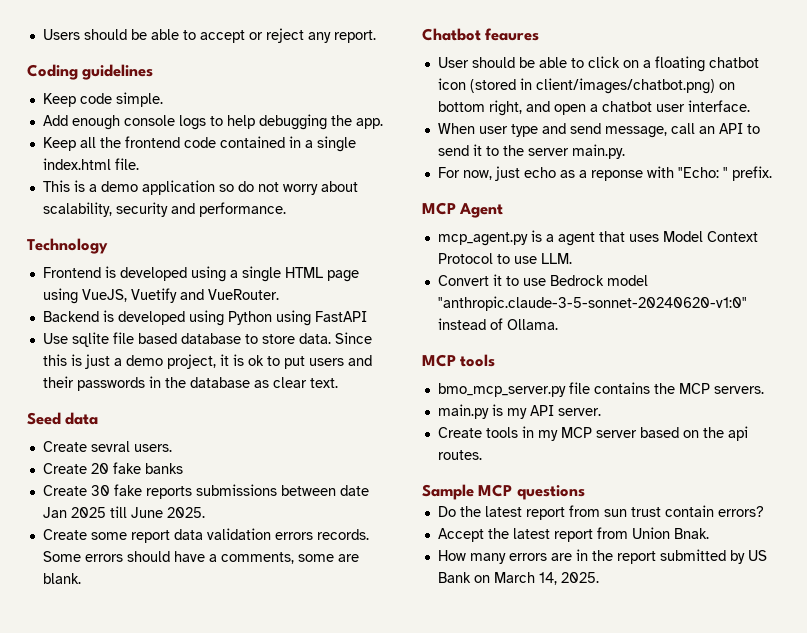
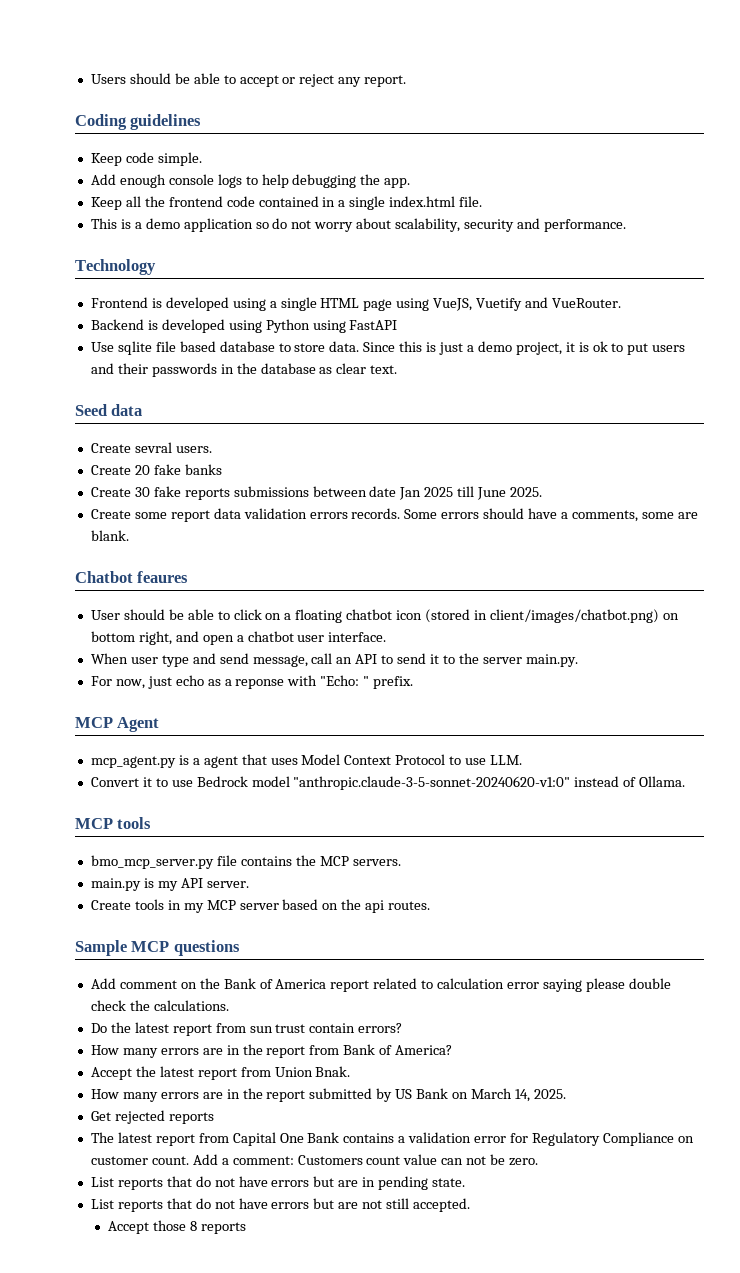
+ Add comment on the Bank of America report related to calculation error saying please double check the calculations.
+ How many errors are in the report from Bank of America?
+ Get rejected reports
+ The latest report from Capital One Bank contains a validation error for Regulatory Compliance on customer count. Add a comment: Customers count value can not be zero.
+ List reports that do not have errors but are in pending state.
+ List reports that do not have errors but are not still accepted.
+ Accept those 8 reports

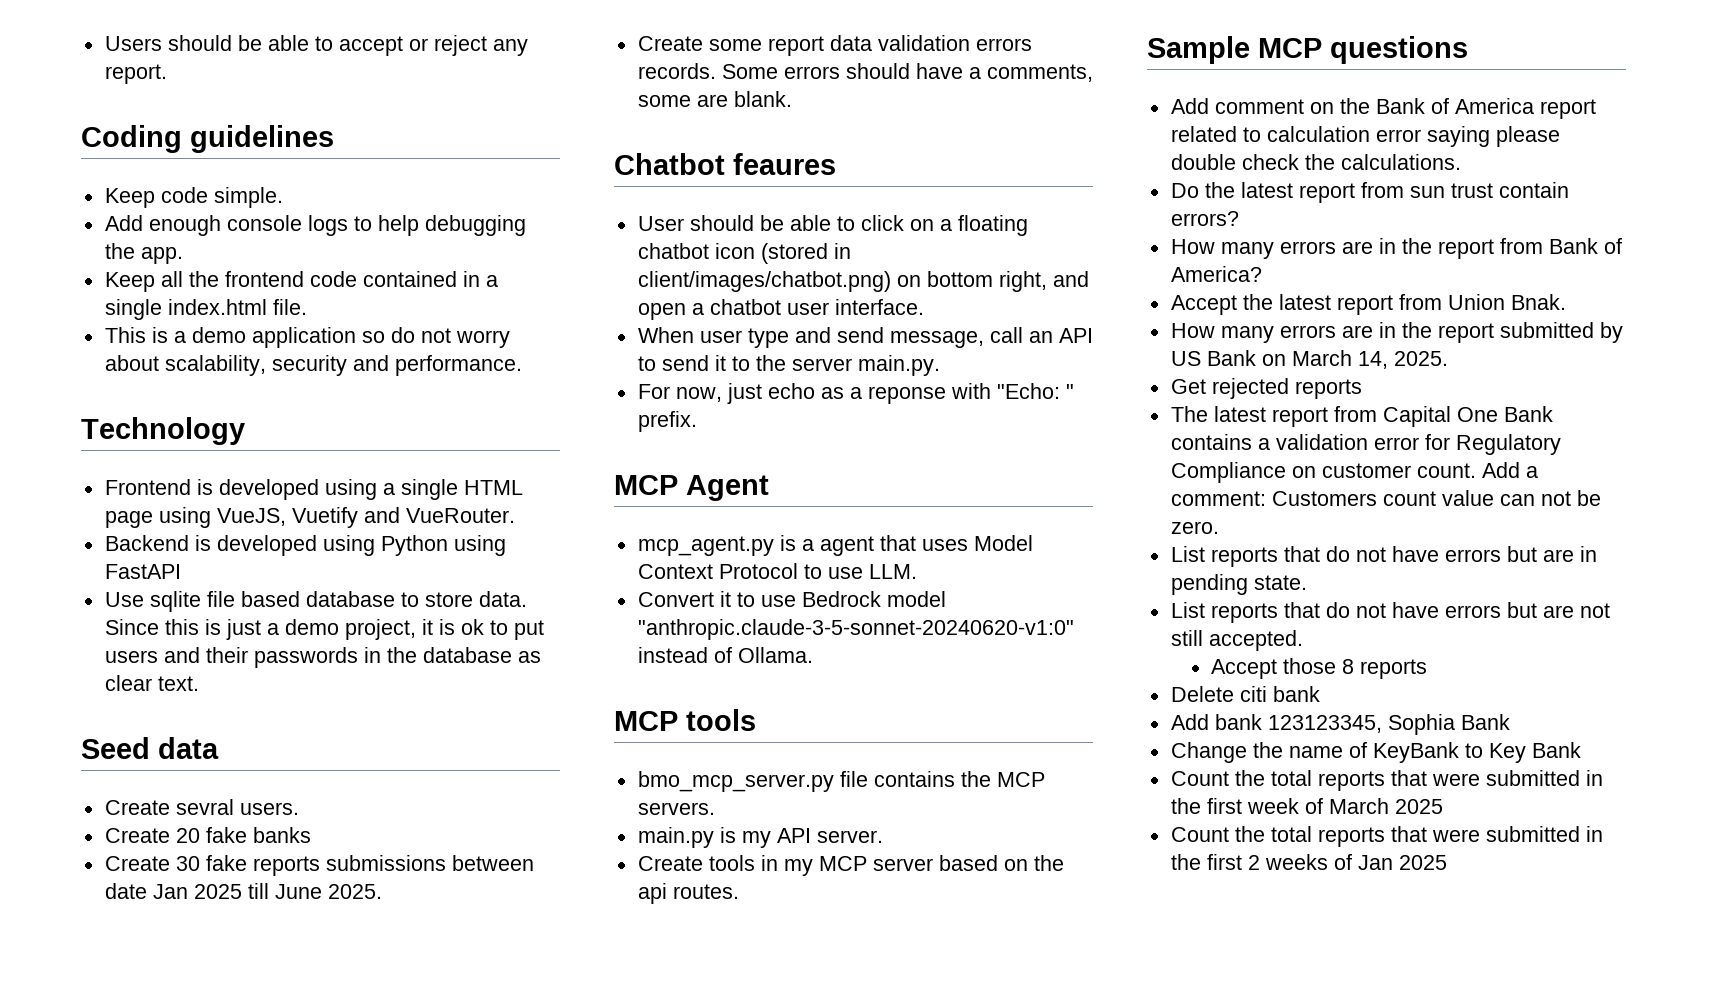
+ Delete citi bank
+ Add bank 123123345, Sophia Bank
+ Change the name of KeyBank to Key Bank
+ Count the total reports that were submitted in the first week of March 2025
+ Count the total reports that were submitted in the first 2 weeks of Jan 2025

